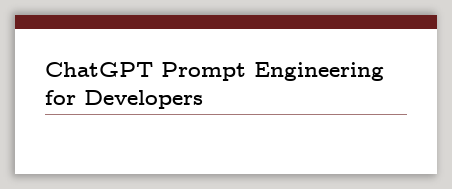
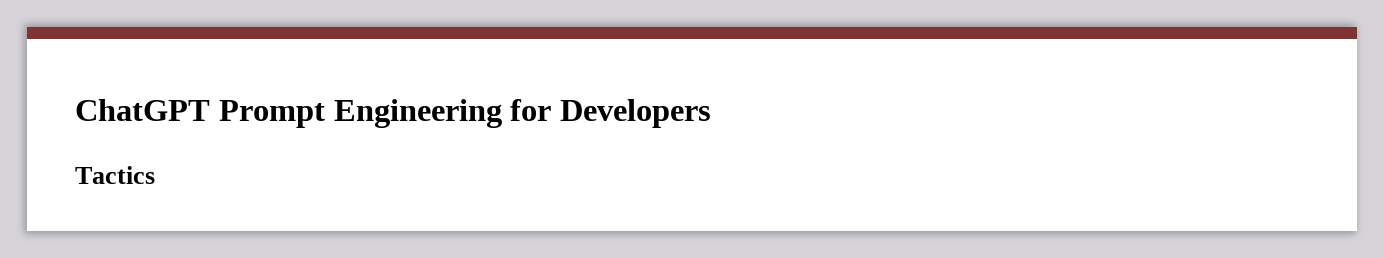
+ Tactics

